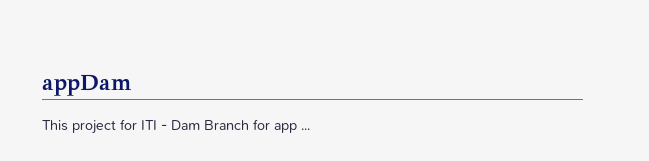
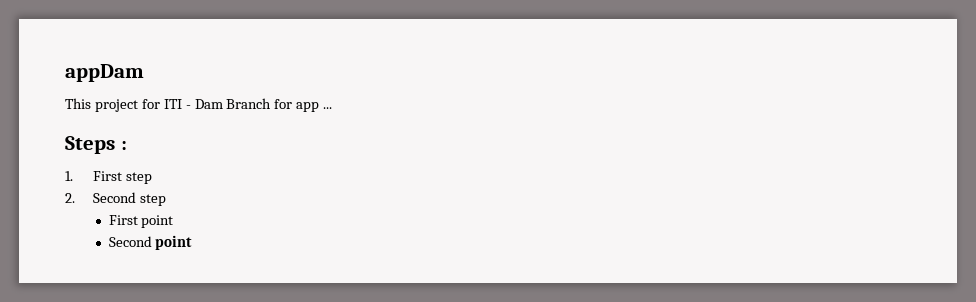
+ Steps :
+ 1. First step
+ 2. Second step
+ First point
+ Second point

